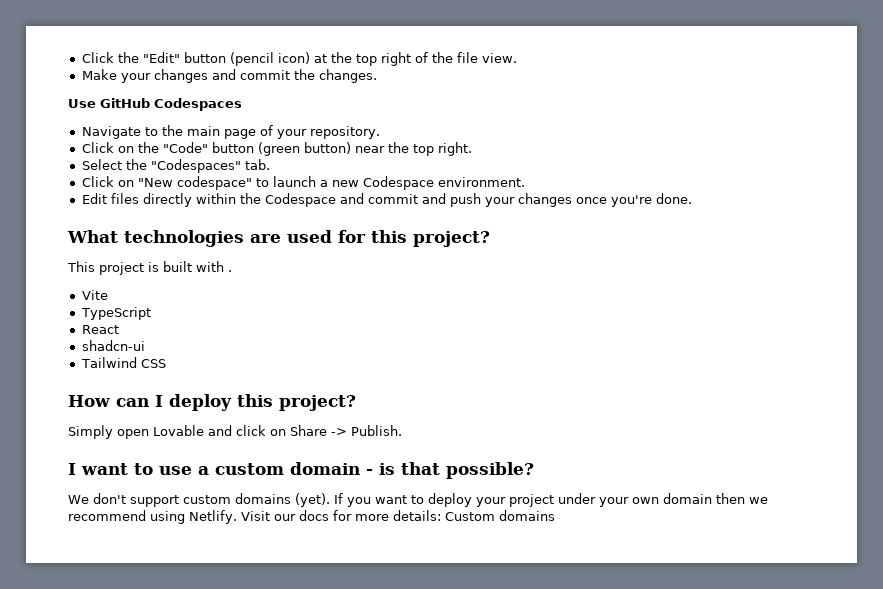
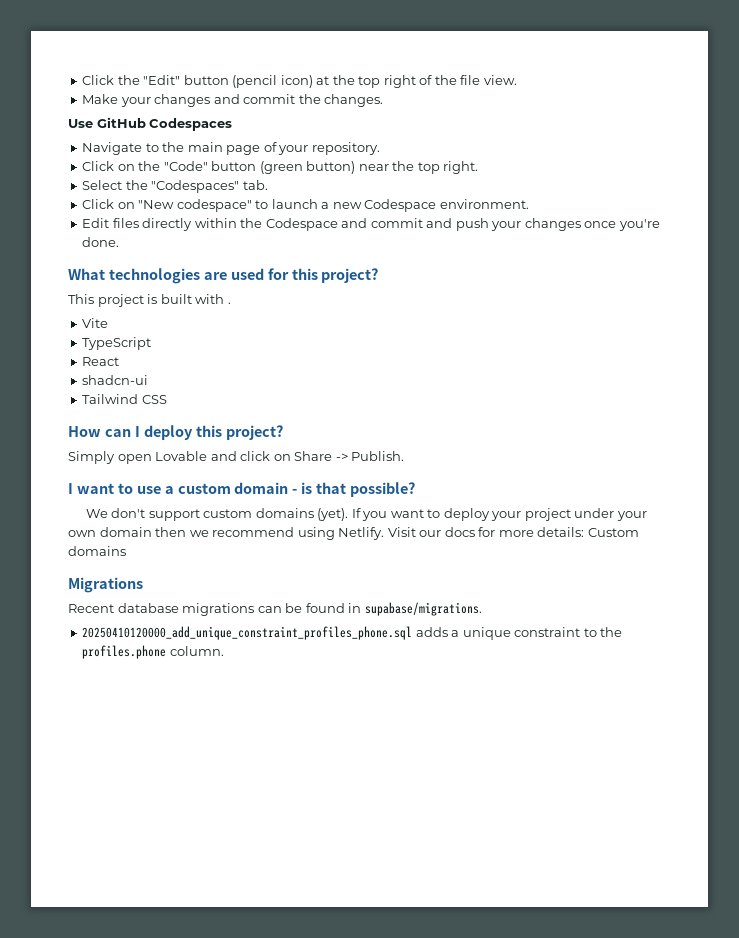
+ Migrations
+ Recent database migrations can be found in supabase/migrations.
+ 20250410120000_add_unique_constraint_profiles_phone.sql adds a unique constraint to the profiles.phone column.

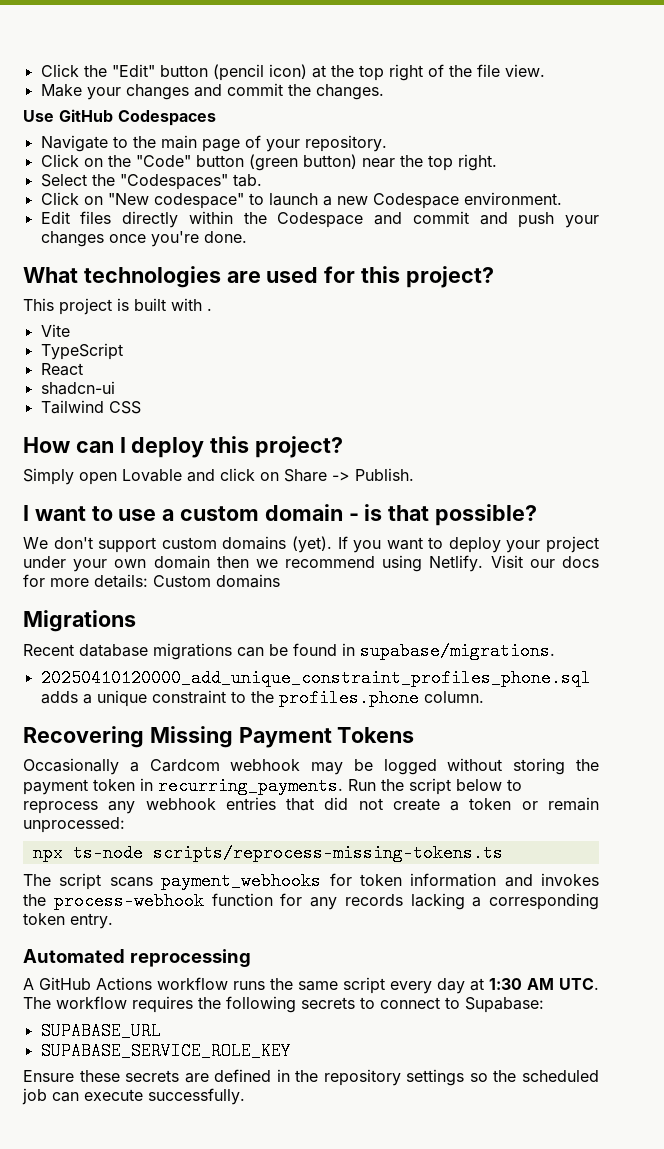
+ Recovering Missing Payment Tokens
+ Occasionally a Cardcom webhook may be logged without storing the payment token in recurring_payments. Run the script below to reprocess any webhook entries that did not create a token or remain unprocessed:
+ npx ts-node scripts/reprocess-missing-tokens.ts
+ The script scans payment_webhooks for token information and invokes the process-webhook function for any records lacking a corresponding token entry.
+ Automated reprocessing
+ A GitHub Actions workflow runs the same script every day at 1:30 AM UTC. The workflow requires the following secrets to connect to Supabase:
+ SUPABASE_URL
+ SUPABASE_SERVICE_ROLE_KEY
+ Ensure these secrets are defined in the repository settings so the scheduled job can execute successfully.

